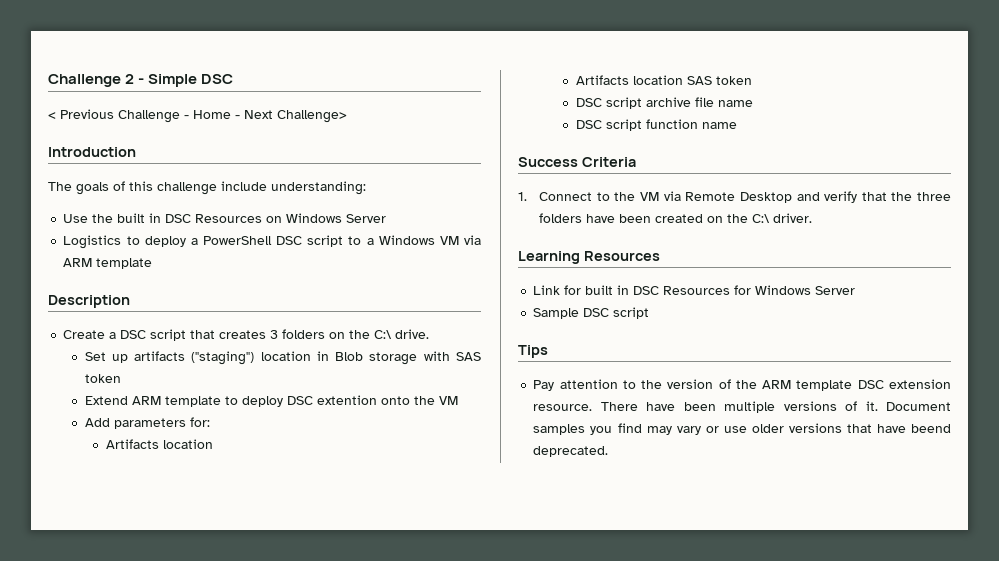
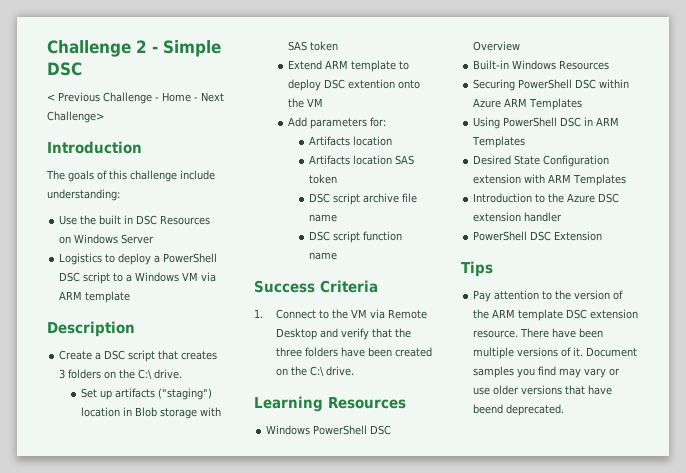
- 1. Connect to the VM via Remote Desktop and verify that the three folders have been created on the C:\ driver.
+ 1. Connect to the VM via Remote Desktop and verify that the three folders have been created on the C:\ drive.
- Link for built in DSC Resources for Windows Server
- Sample DSC script
+ Windows PowerShell DSC Overview
+ Built-in Windows Resources
+ Securing PowerShell DSC within Azure ARM Templates
+ Using PowerShell DSC in ARM Templates
+ Desired State Configuration extension with ARM Templates
+ Introduction to the Azure DSC extension handler
+ PowerShell DSC Extension

